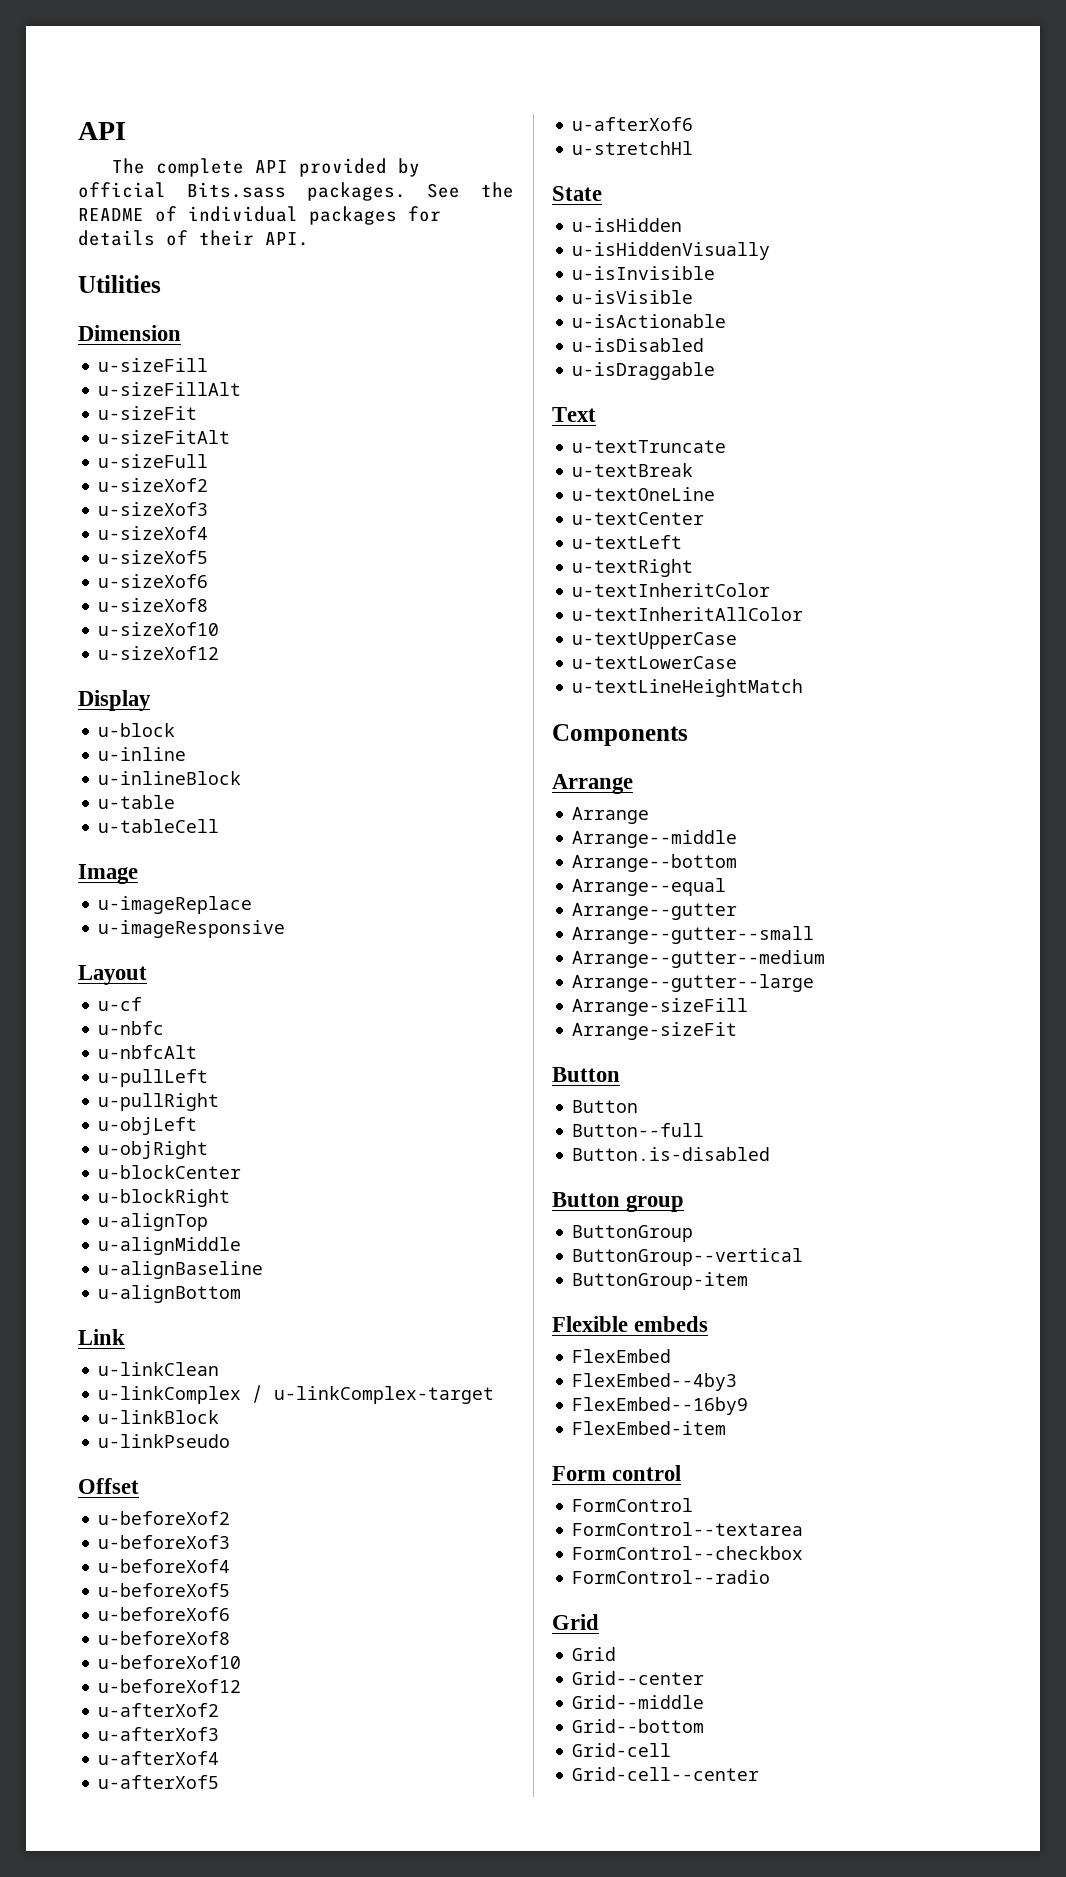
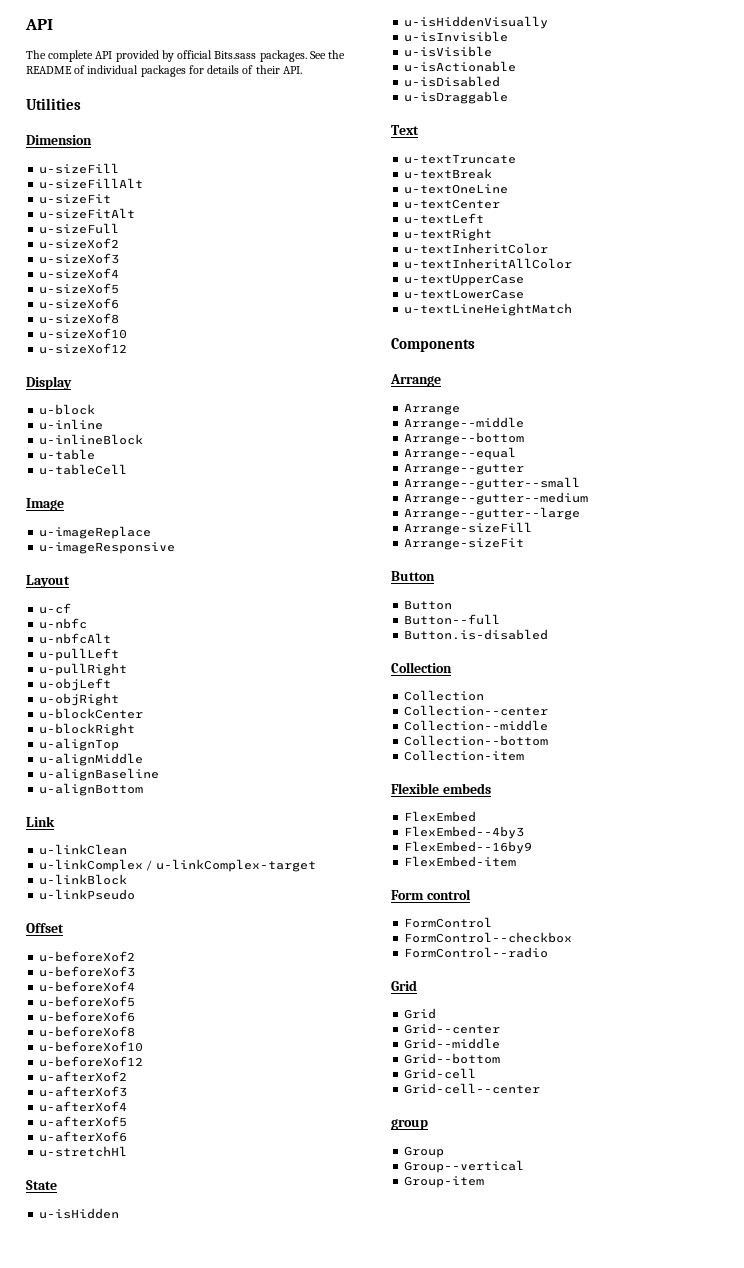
  Button.is-disabled
- Button group
- ButtonGroup
- ButtonGroup--vertical
- ButtonGroup-item
+ Collection
+ Collection
+ Collection--center
+ Collection--middle
+ Collection--bottom
+ Collection-item
- FormControl--textarea
+ group
+ Group
+ Group--vertical
+ Group-item

